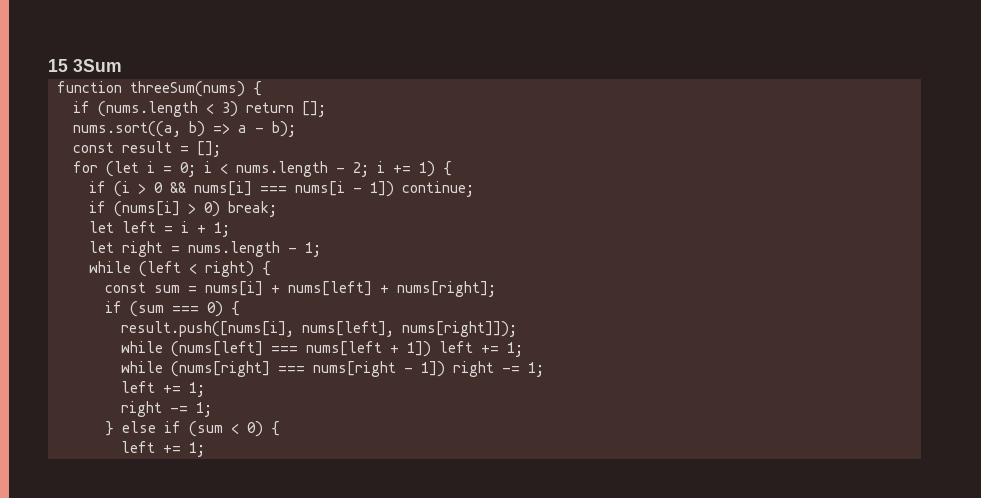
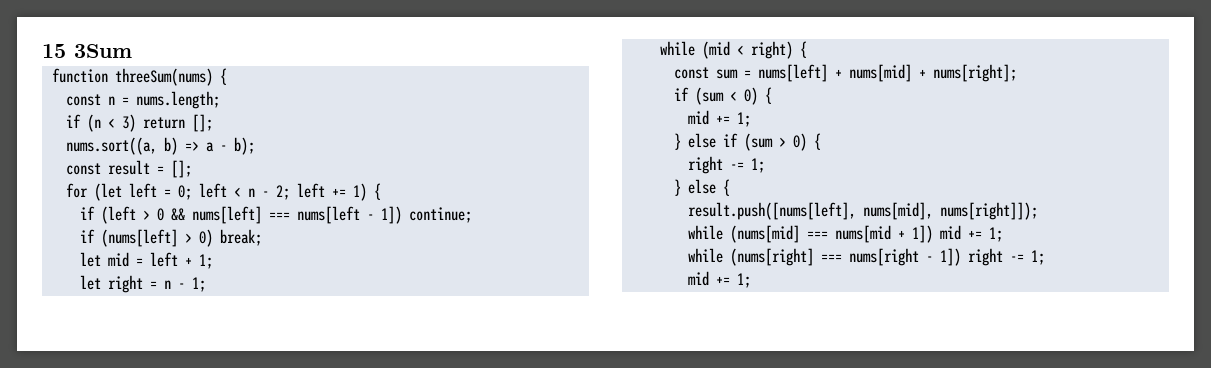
- if (nums.length < 3) return [];
+ const n = nums.length;
+ if (n < 3) return [];
- for (let i = 0; i < nums.length - 2; i += 1) {
+ for (let left = 0; left < n - 2; left += 1) {
- if (i > 0 && nums[i] === nums[i - 1]) continue;
+ if (left > 0 && nums[left] === nums[left - 1]) continue;
- if (nums[i] > 0) break;
+ if (nums[left] > 0) break;
- let left = i + 1;
+ let mid = left + 1;
- let right = nums.length - 1;
+ let right = n - 1;
- while (left < right) {
+ while (mid < right) {
- const sum = nums[i] + nums[left] + nums[right];
+ const sum = nums[left] + nums[mid] + nums[right];
- if (sum === 0) {
- result.push([nums[i], nums[left], nums[right]]);
+ if (sum < 0) {
+ mid += 1;
+ } else if (sum > 0) {
+ right -= 1;
+ } else {
+ result.push([nums[left], nums[mid], nums[right]]);
- while (nums[left] === nums[left + 1]) left += 1;
+ while (nums[mid] === nums[mid + 1]) mid += 1;
  while (nums[right] === nums[right - 1]) right -= 1;
- left += 1;
- right -= 1;
- } else if (sum < 0) {
- left += 1;
+ mid += 1;

